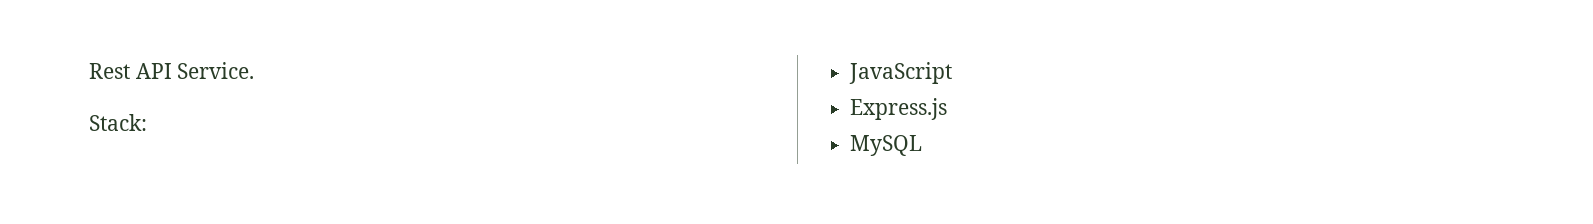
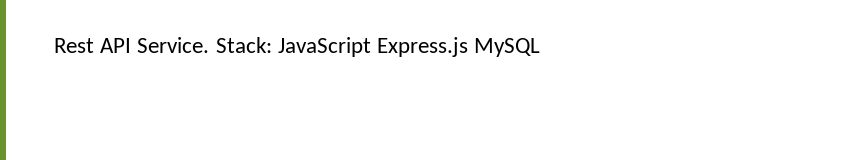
- Rest API Service.
- Stack:
- JavaScript
- Express.js
- MySQL
+ Rest API Service. Stack: JavaScript Express.js MySQL

